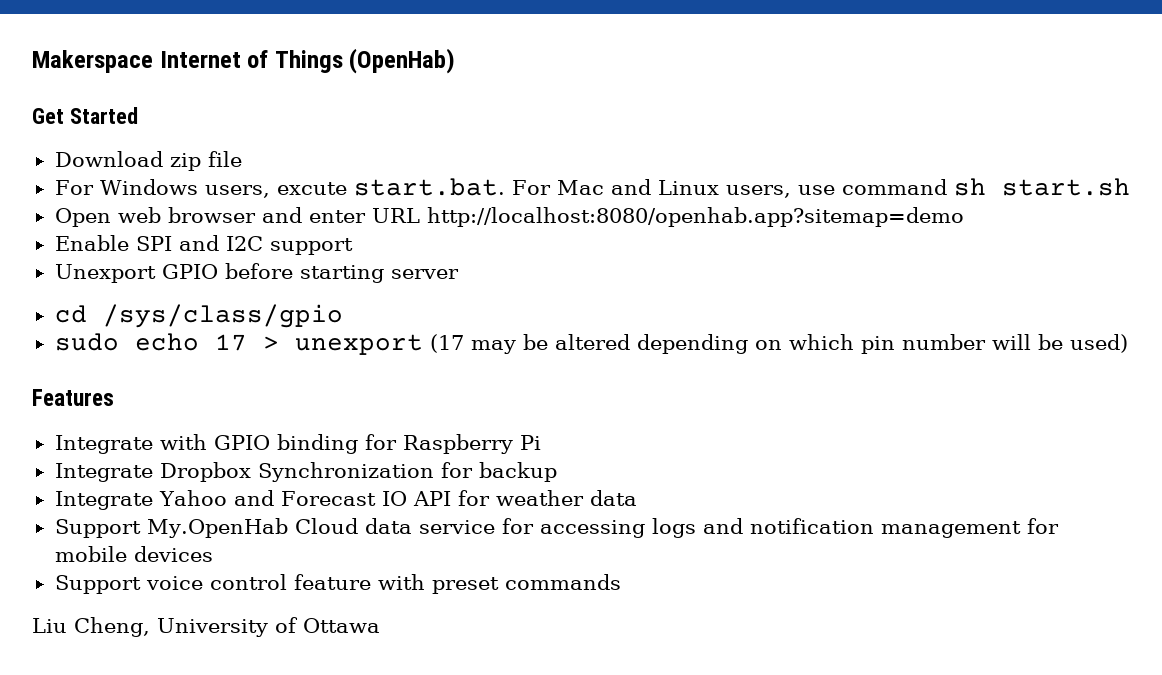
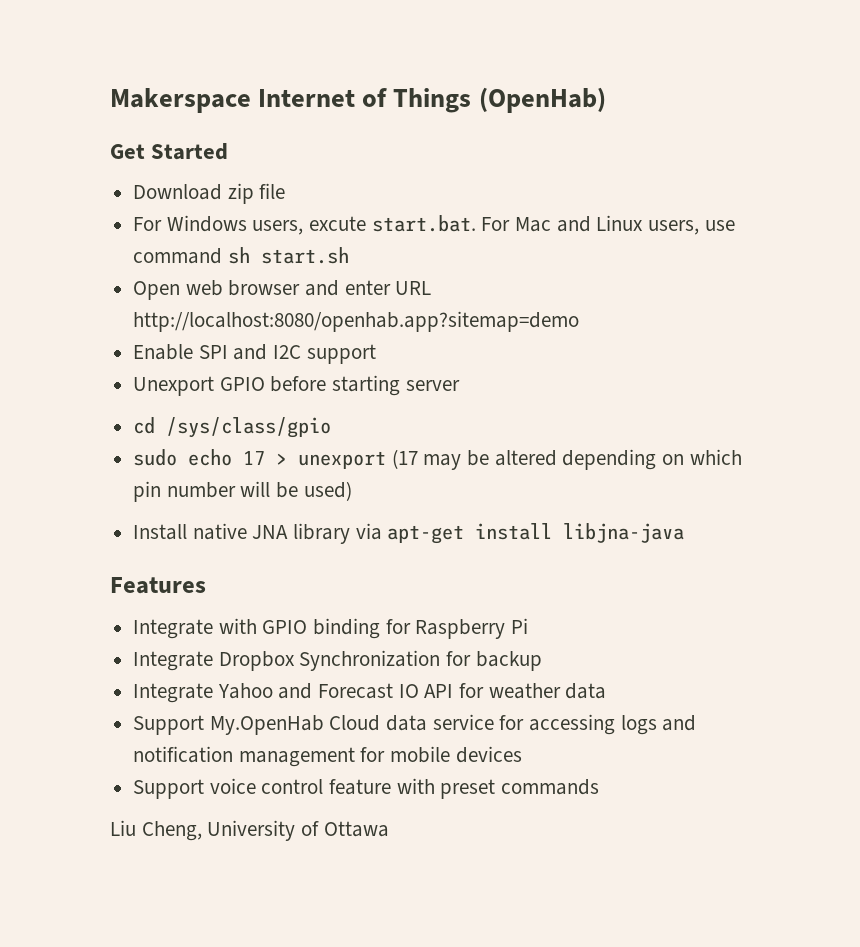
+ Install native JNA library via apt-get install libjna-java

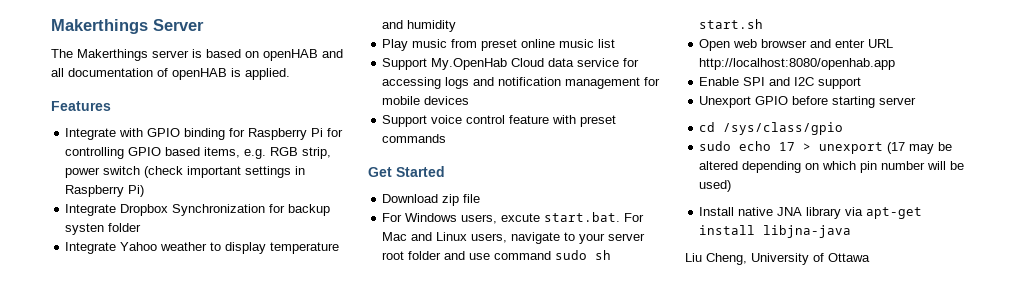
- Makerspace Internet of Things (OpenHab)
+ Makerthings Server
+ The Makerthings server is based on openHAB and all documentation of openHAB is applied.
+ Features
+ Integrate with GPIO binding for Raspberry Pi for controlling GPIO based items, e.g. RGB strip, power switch (check important settings in Raspberry Pi)
+ Integrate Dropbox Synchronization for backup systen folder
+ Integrate Yahoo weather to display temperature and humidity
+ Play music from preset online music list
+ Support My.OpenHab Cloud data service for accessing logs and notification management for mobile devices
+ Support voice control feature with preset commands
- For Windows users, excute start.bat. For Mac and Linux users, use command sh start.sh
+ For Windows users, excute start.bat. For Mac and Linux users, navigate to your server root folder and use command sudo sh start.sh
- Open web browser and enter URL http://localhost:8080/openhab.app?sitemap=demo
+ Open web browser and enter URL http://localhost:8080/openhab.app
- Features
- Integrate with GPIO binding for Raspberry Pi
- Integrate Dropbox Synchronization for backup
- Integrate Yahoo and Forecast IO API for weather data
- Support My.OpenHab Cloud data service for accessing logs and notification management for mobile devices
- Support voice control feature with preset commands

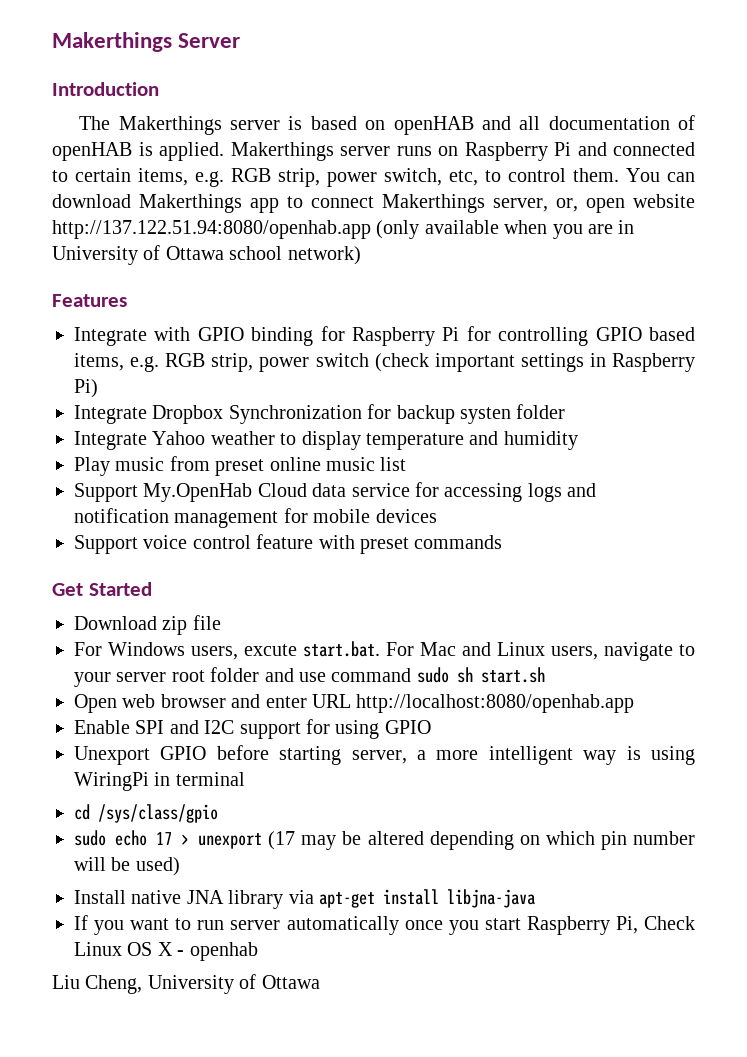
+ Introduction
+ Makerthings server runs on Raspberry Pi and connected to certain items, e.g. RGB strip, power switch, etc, to control them. You can download Makerthings app to connect Makerthings server, or, open website http://137.122.51.94:8080/openhab.app (only available when you are in University of Ottawa school network)
- Enable SPI and I2C support
+ Enable SPI and I2C support for using GPIO
- Unexport GPIO before starting server
+ Unexport GPIO before starting server, a more intelligent way is using WiringPi in terminal
+ If you want to run server automatically once you start Raspberry Pi, Check Linux OS X - openhab

